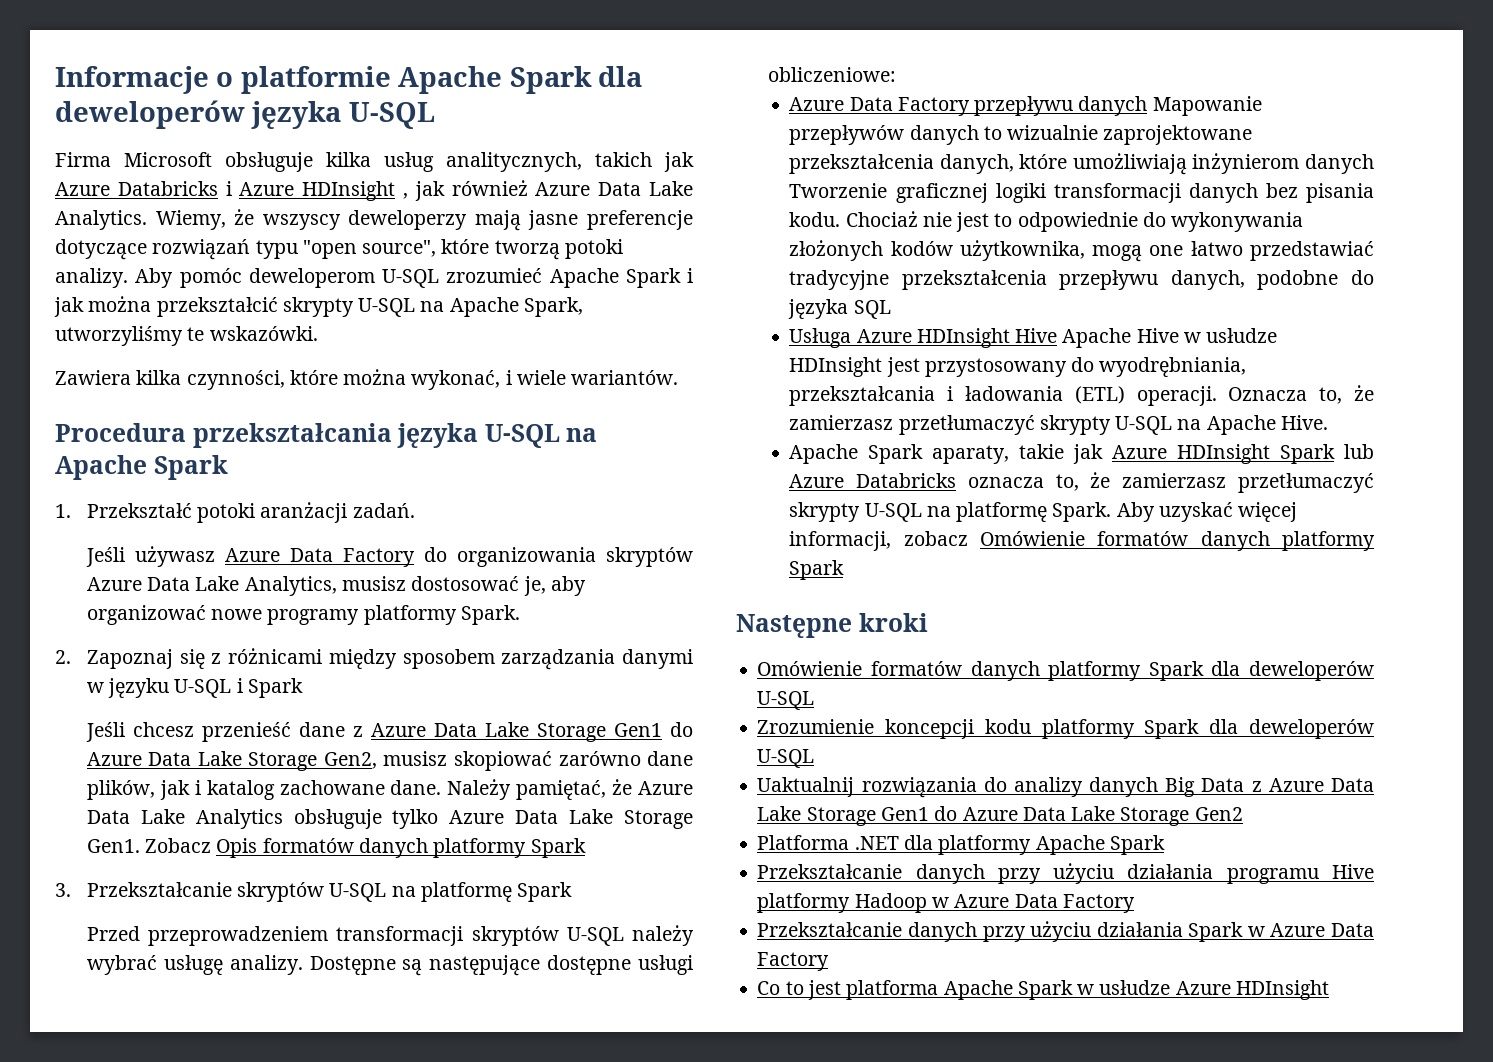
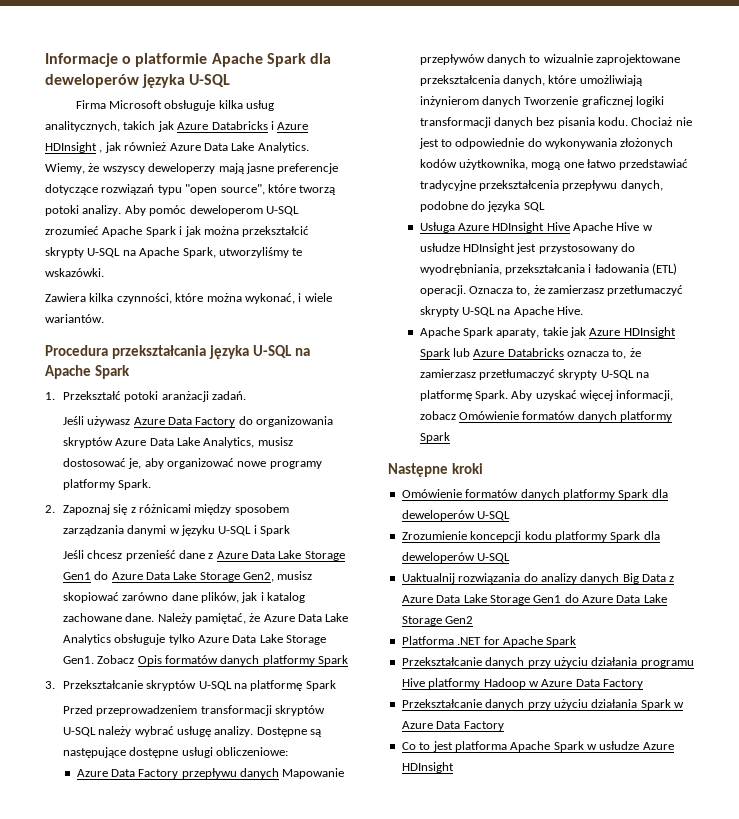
- Platforma .NET dla platformy Apache Spark
+ Platforma .NET for Apache Spark

